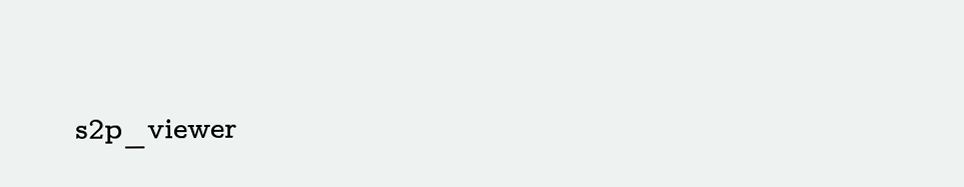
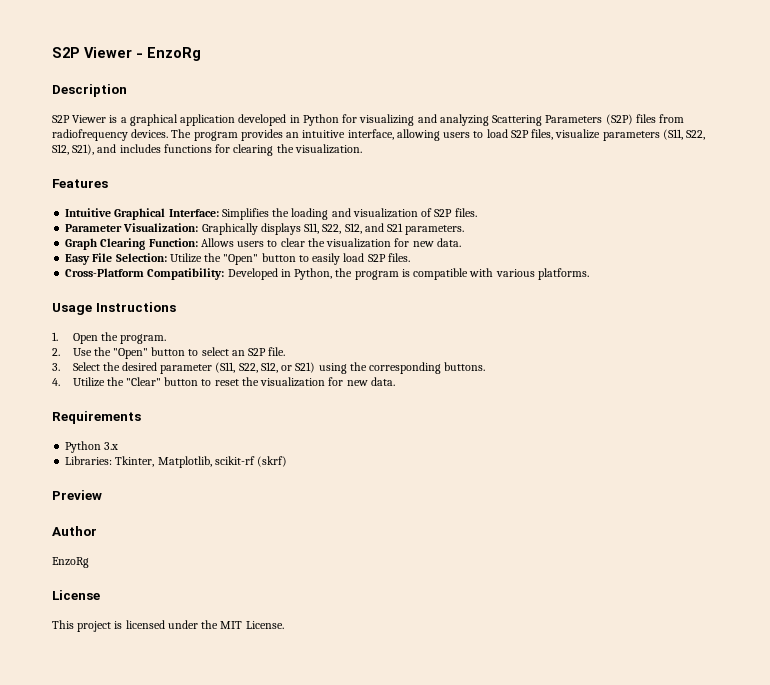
- s2p_viewer
+ S2P Viewer - EnzoRg
+ Description
+ S2P Viewer is a graphical application developed in Python for visualizing and analyzing Scattering Parameters (S2P) files from radiofrequency devices. The program provides an intuitive interface, allowing users to load S2P files, visualize parameters (S11, S22, S12, S21), and includes functions for clearing the visualization.
+ Features
+ Intuitive Graphical Interface: Simplifies the loading and visualization of S2P files.
+ Parameter Visualization: Graphically displays S11, S22, S12, and S21 parameters.
+ Graph Clearing Function: Allows users to clear the visualization for new data.
+ Easy File Selection: Utilize the "Open" button to easily load S2P files.
+ Cross-Platform Compatibility: Developed in Python, the program is compatible with various platforms.
+ Usage Instructions
+ 1. Open the program.
+ 2. Use the "Open" button to select an S2P file.
+ 3. Select the desired parameter (S11, S22, S12, or S21) using the corresponding buttons.
+ 4. Utilize the "Clear" button to reset the visualization for new data.
+ Requirements
+ Python 3.x
+ Libraries: Tkinter, Matplotlib, scikit-rf (skrf)
+ Preview
+ Author
+ EnzoRg
+ License
+ This project is licensed under the MIT License.

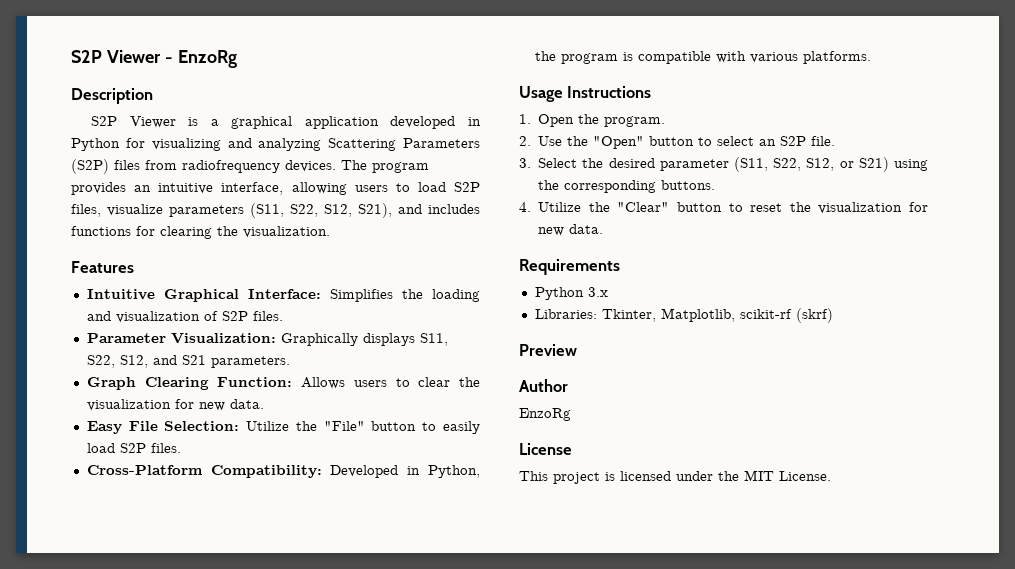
- Easy File Selection: Utilize the "Open" button to easily load S2P files.
+ Easy File Selection: Utilize the "File" button to easily load S2P files.

